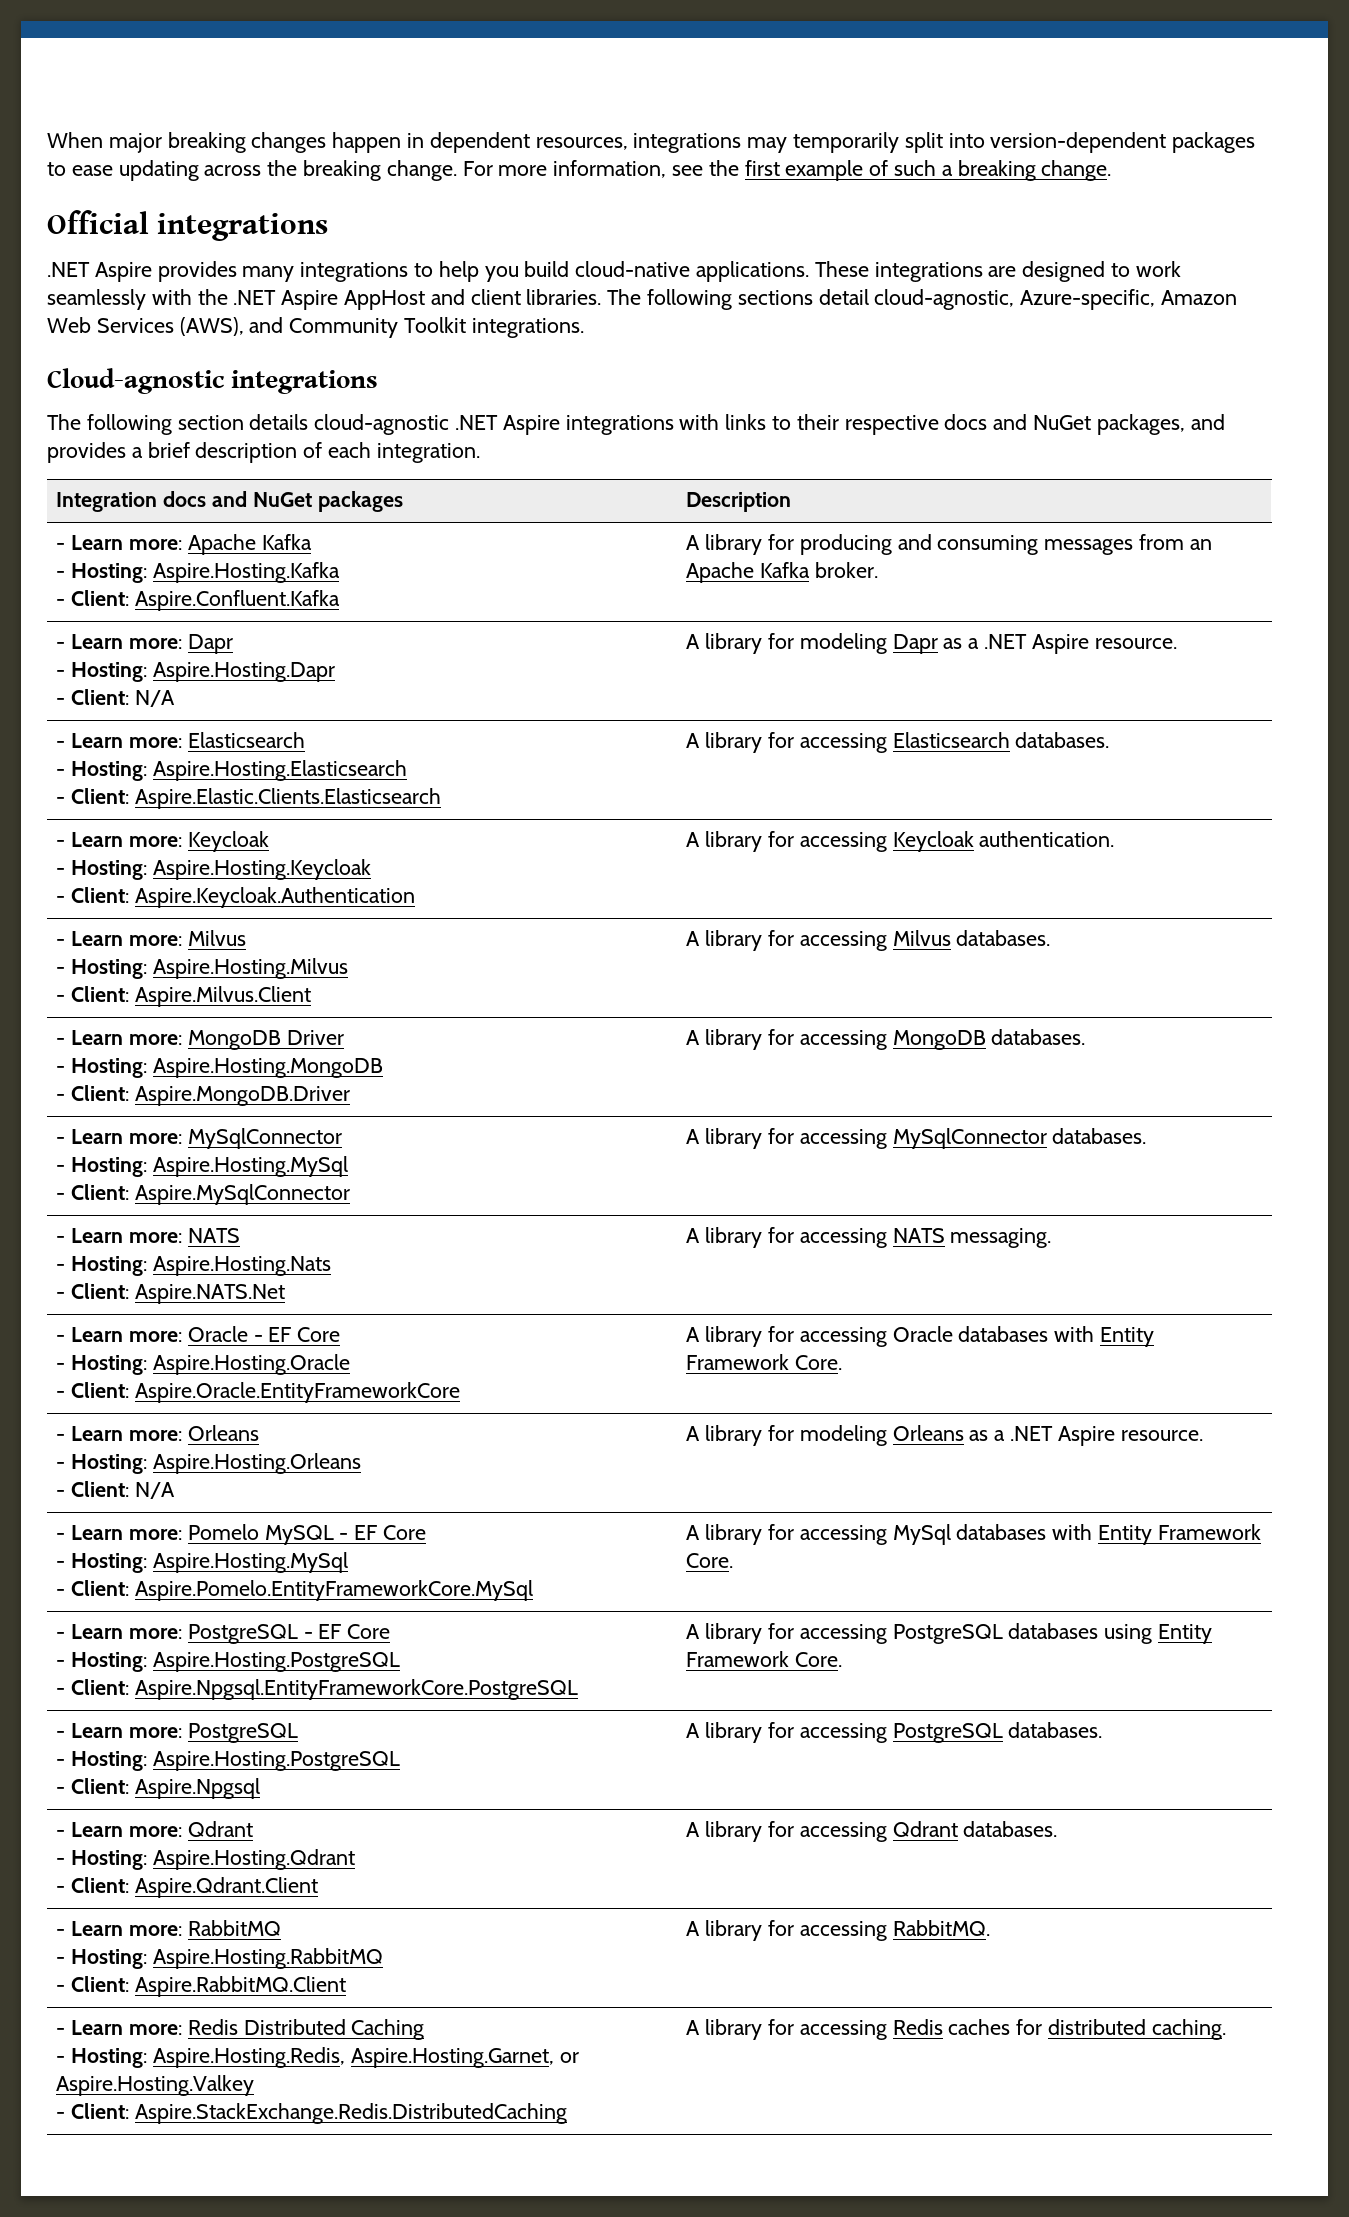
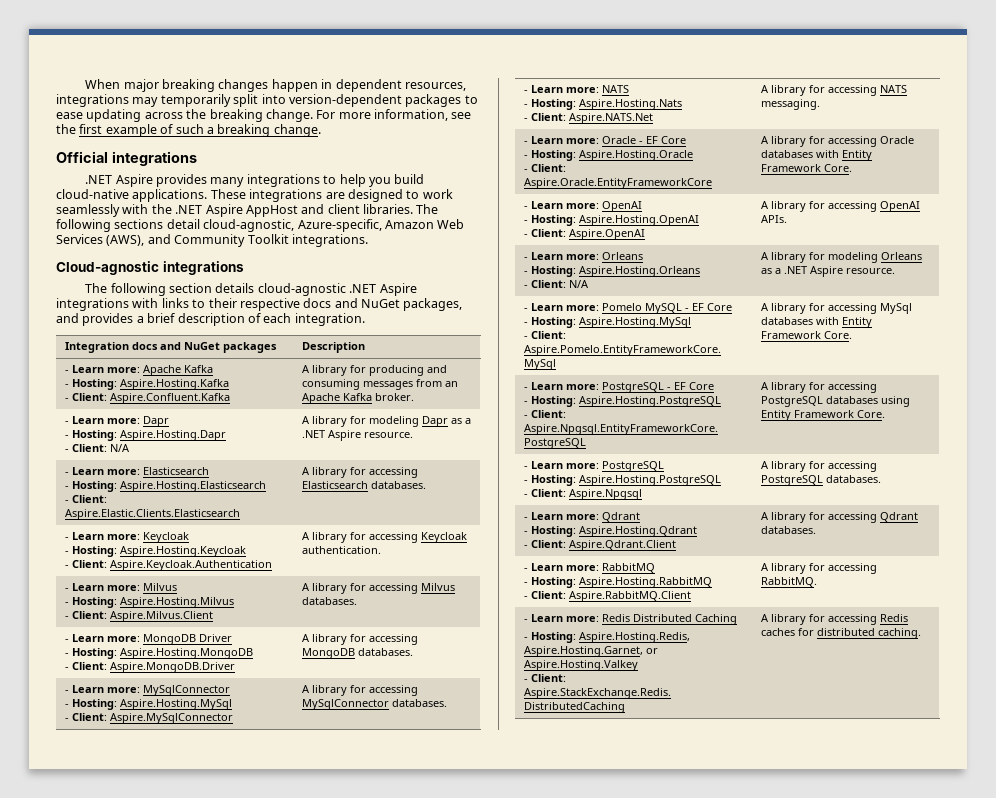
+ - Learn more: OpenAI
+ - Hosting: Aspire.Hosting.OpenAI
+ - Client: Aspire.OpenAI | A library for accessing OpenAI APIs.

